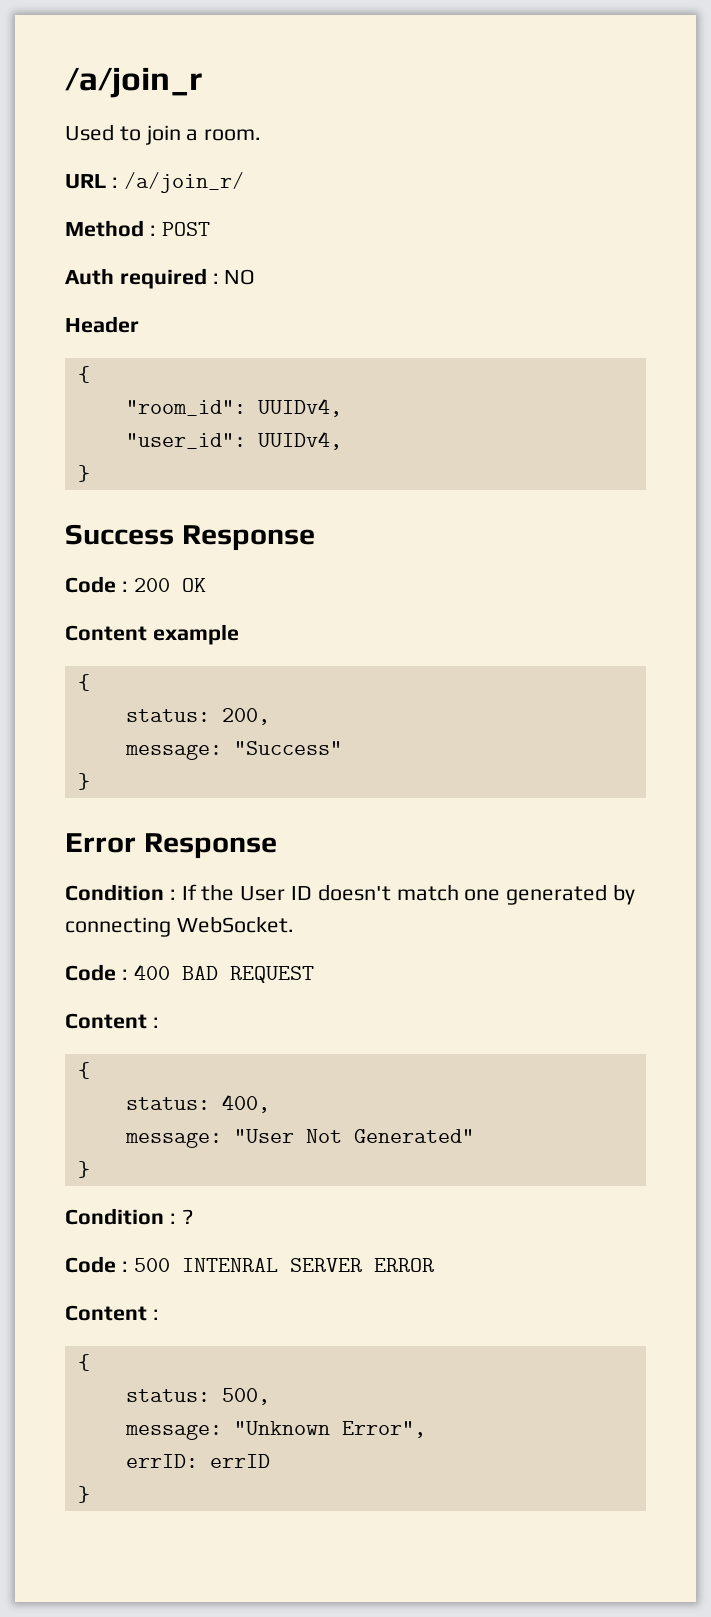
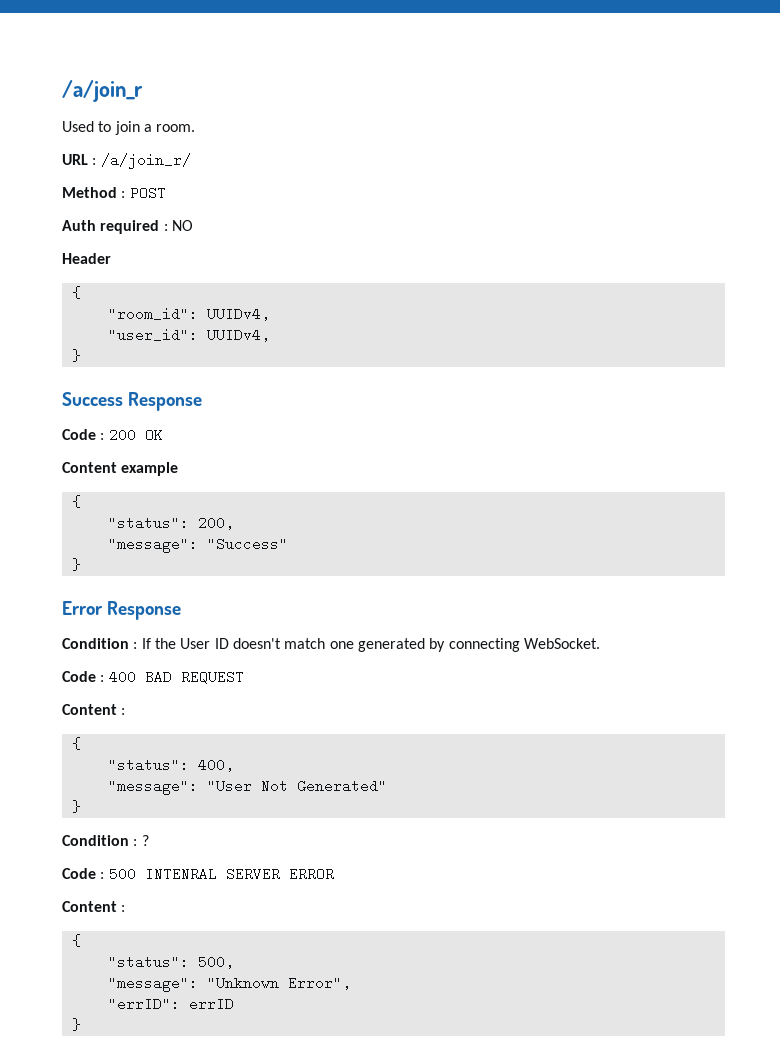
- status: 200,
+ "status": 200,
- message: "Success"
+ "message": "Success"
- status: 400,
+ "status": 400,
- message: "User Not Generated"
+ "message": "User Not Generated"
- status: 500,
+ "status": 500,
- message: "Unknown Error",
+ "message": "Unknown Error",
- errID: errID
+ "errID": errID

